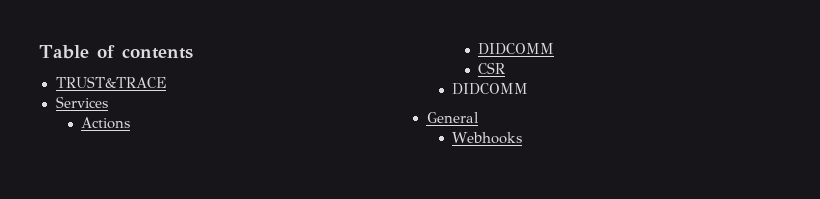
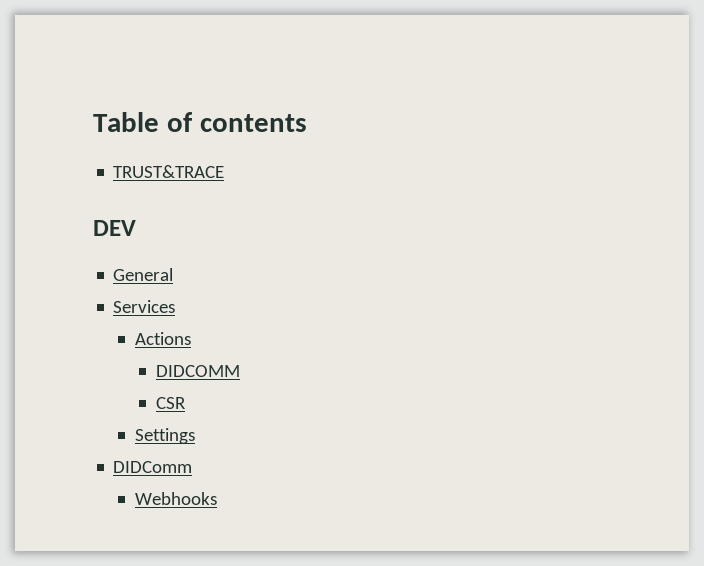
+ DEV
+ General
  CSR
- DIDCOMM
- General
+ Settings
+ DIDComm

